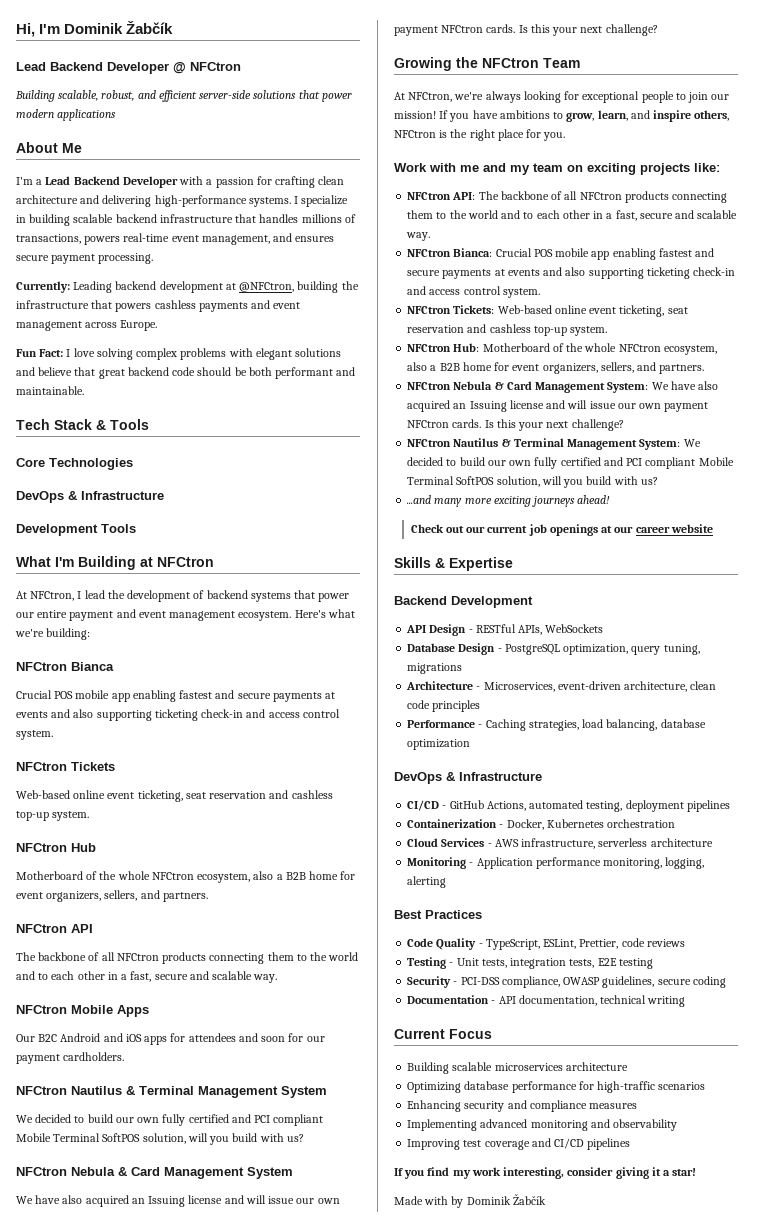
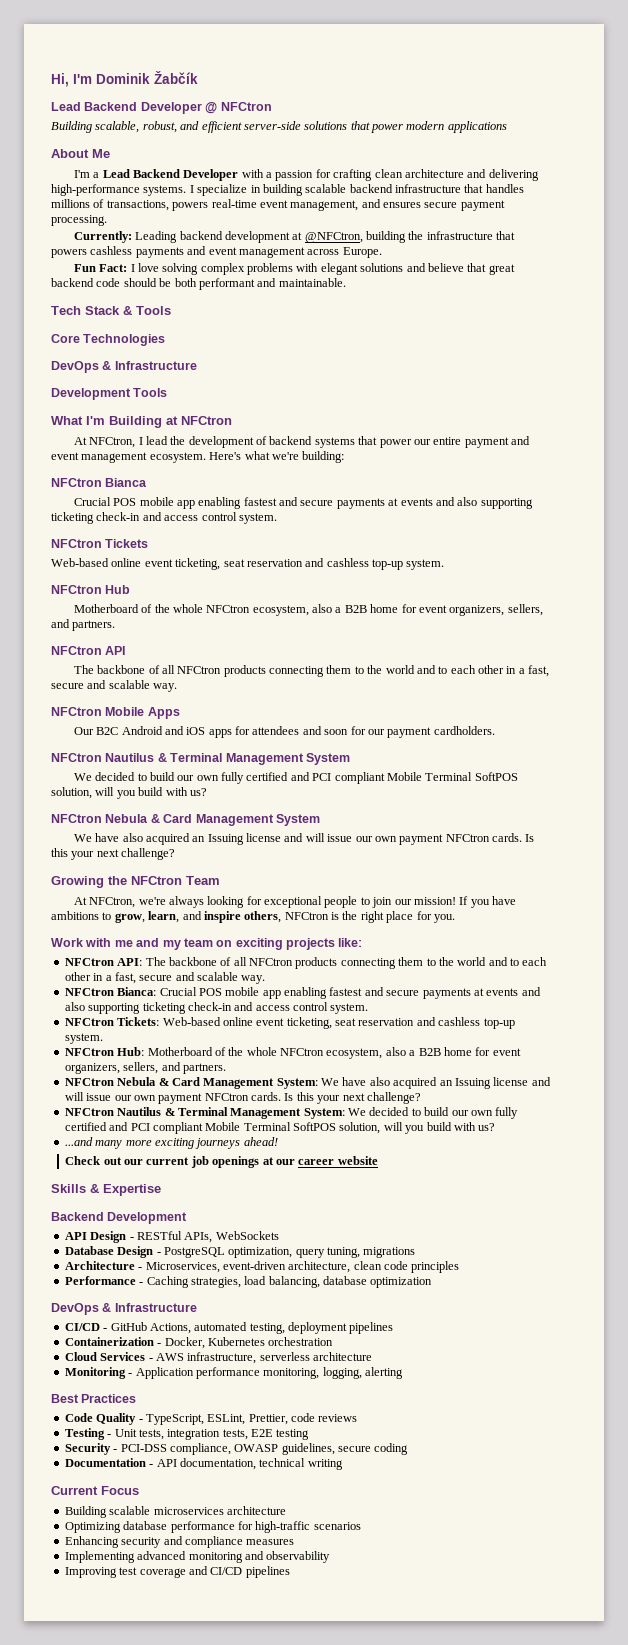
- If you find my work interesting, consider giving it a star!
- Made with by Dominik Žabčík

